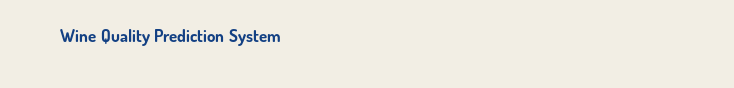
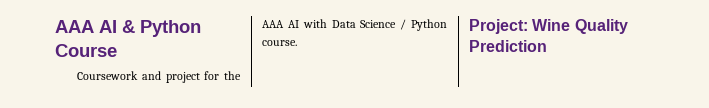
- Wine Quality Prediction System
+ AAA AI & Python Course
+ Coursework and project for the AAA AI with Data Science / Python course.
+ Project: Wine Quality Prediction

